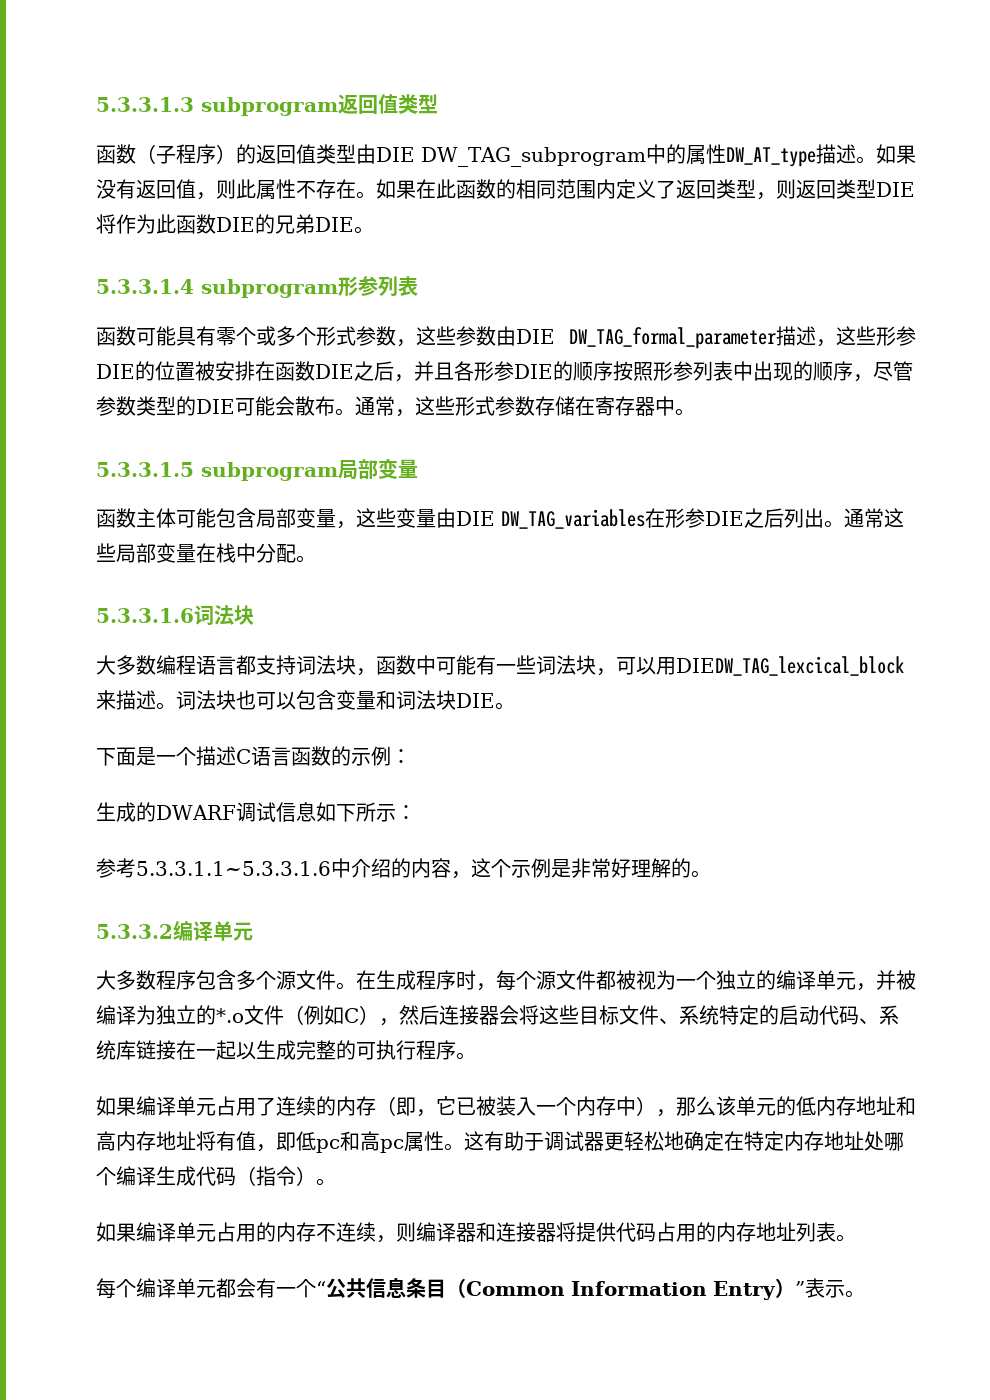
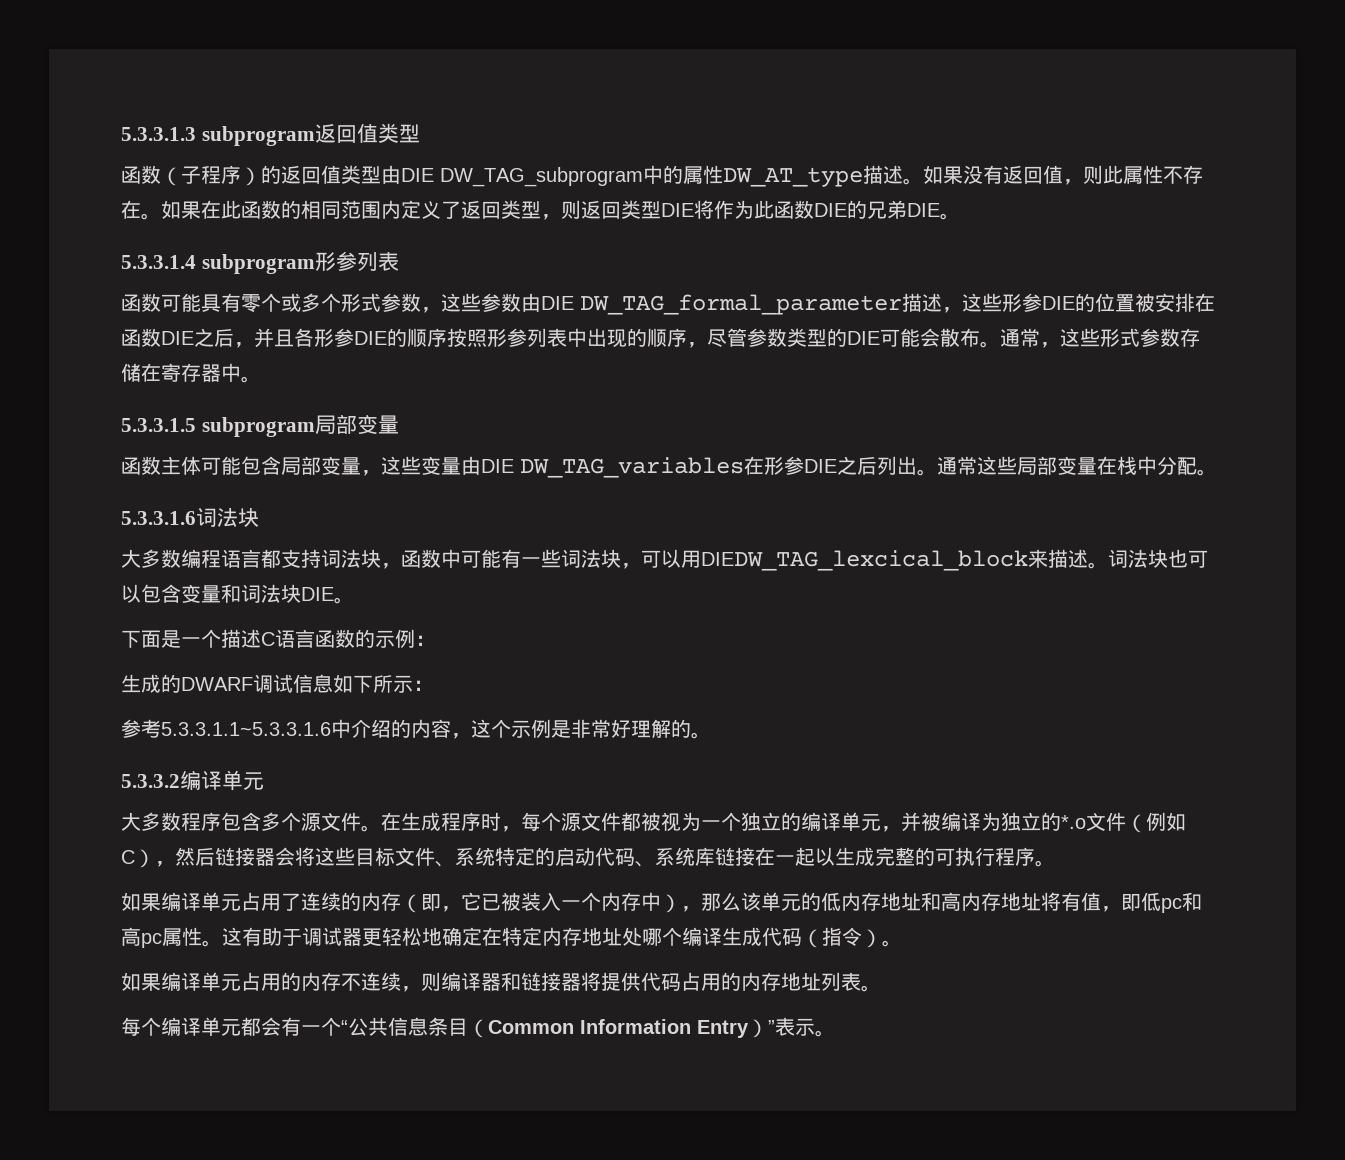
- 在生成程序时，每个源文件都被视为一个独立的编译单元，并被编译为独立的*.o文件（例如C），然后连接器会将这些目标文件、系统特定的启动代码、系统库链接在一起以生成完整的可执行程序。
+ 在生成程序时，每个源文件都被视为一个独立的编译单元，并被编译为独立的*.o文件（例如C），然后链接器会将这些目标文件、系统特定的启动代码、系统库链接在一起以生成完整的可执行程序。
- 如果编译单元占用的内存不连续，则编译器和连接器将提供代码占用的内存地址列表。
+ 如果编译单元占用的内存不连续，则编译器和链接器将提供代码占用的内存地址列表。

